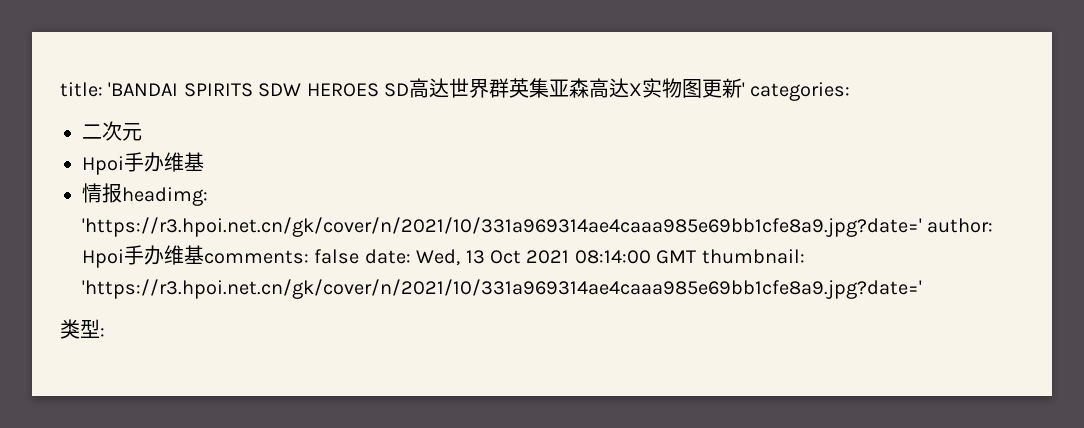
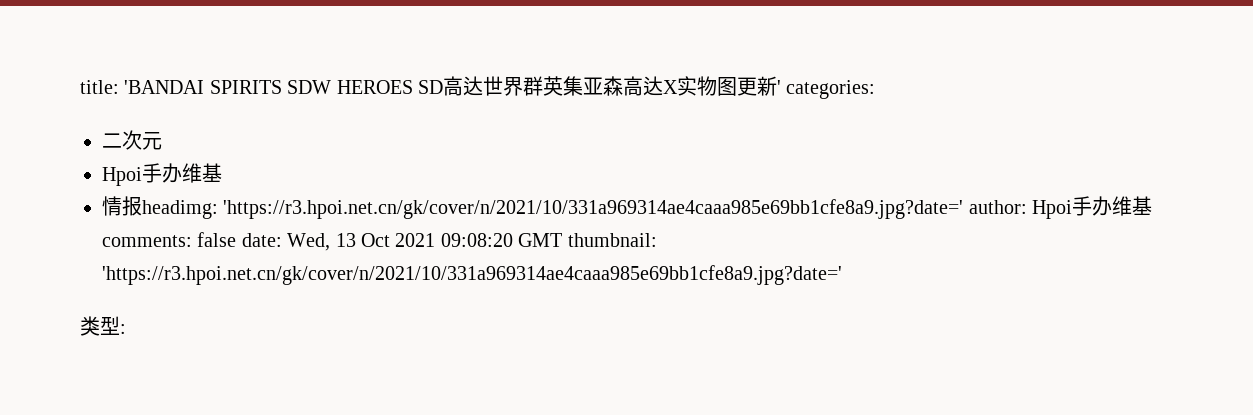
- 情报headimg: 'https://r3.hpoi.net.cn/gk/cover/n/2021/10/331a969314ae4caaa985e69bb1cfe8a9.jpg?date=' author: Hpoi手办维基comments: false date: Wed, 13 Oct 2021 08:14:00 GMT thumbnail: 'https://r3.hpoi.net.cn/gk/cover/n/2021/10/331a969314ae4caaa985e69bb1cfe8a9.jpg?date='
+ 情报headimg: 'https://r3.hpoi.net.cn/gk/cover/n/2021/10/331a969314ae4caaa985e69bb1cfe8a9.jpg?date=' author: Hpoi手办维基comments: false date: Wed, 13 Oct 2021 09:08:20 GMT thumbnail: 'https://r3.hpoi.net.cn/gk/cover/n/2021/10/331a969314ae4caaa985e69bb1cfe8a9.jpg?date='

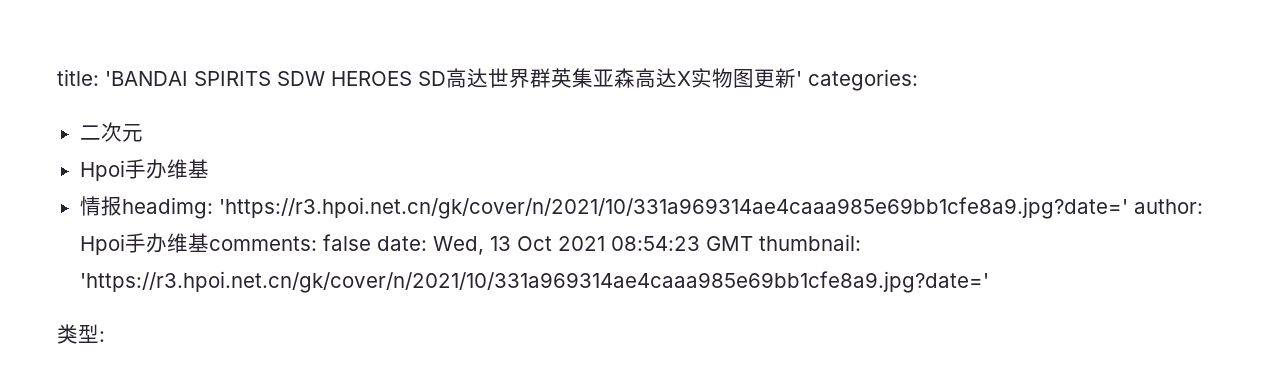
- 情报headimg: 'https://r3.hpoi.net.cn/gk/cover/n/2021/10/331a969314ae4caaa985e69bb1cfe8a9.jpg?date=' author: Hpoi手办维基comments: false date: Wed, 13 Oct 2021 09:08:20 GMT thumbnail: 'https://r3.hpoi.net.cn/gk/cover/n/2021/10/331a969314ae4caaa985e69bb1cfe8a9.jpg?date='
+ 情报headimg: 'https://r3.hpoi.net.cn/gk/cover/n/2021/10/331a969314ae4caaa985e69bb1cfe8a9.jpg?date=' author: Hpoi手办维基comments: false date: Wed, 13 Oct 2021 08:54:23 GMT thumbnail: 'https://r3.hpoi.net.cn/gk/cover/n/2021/10/331a969314ae4caaa985e69bb1cfe8a9.jpg?date='

